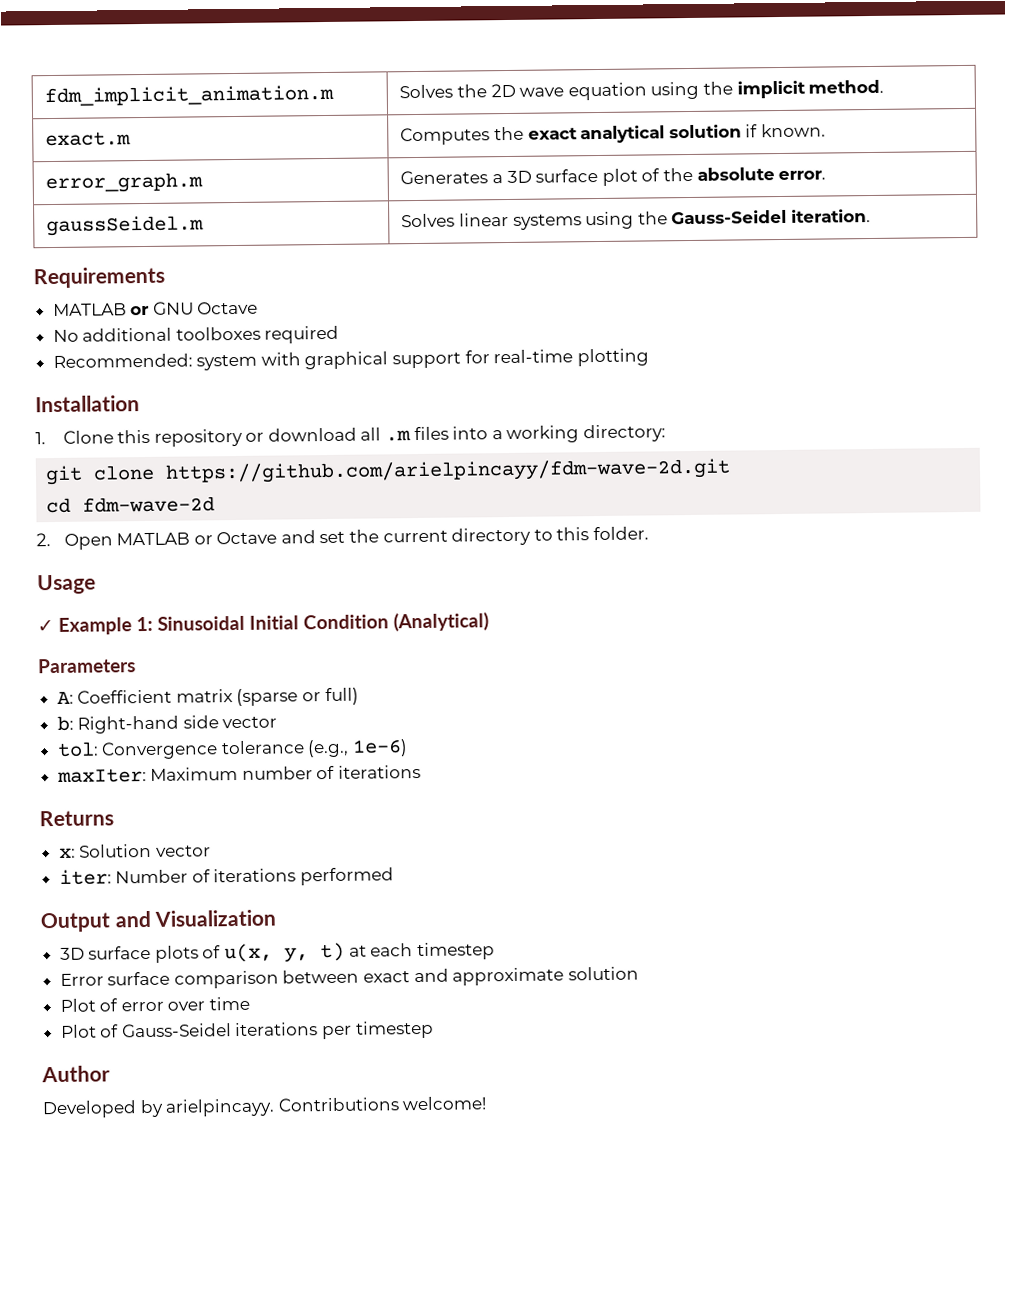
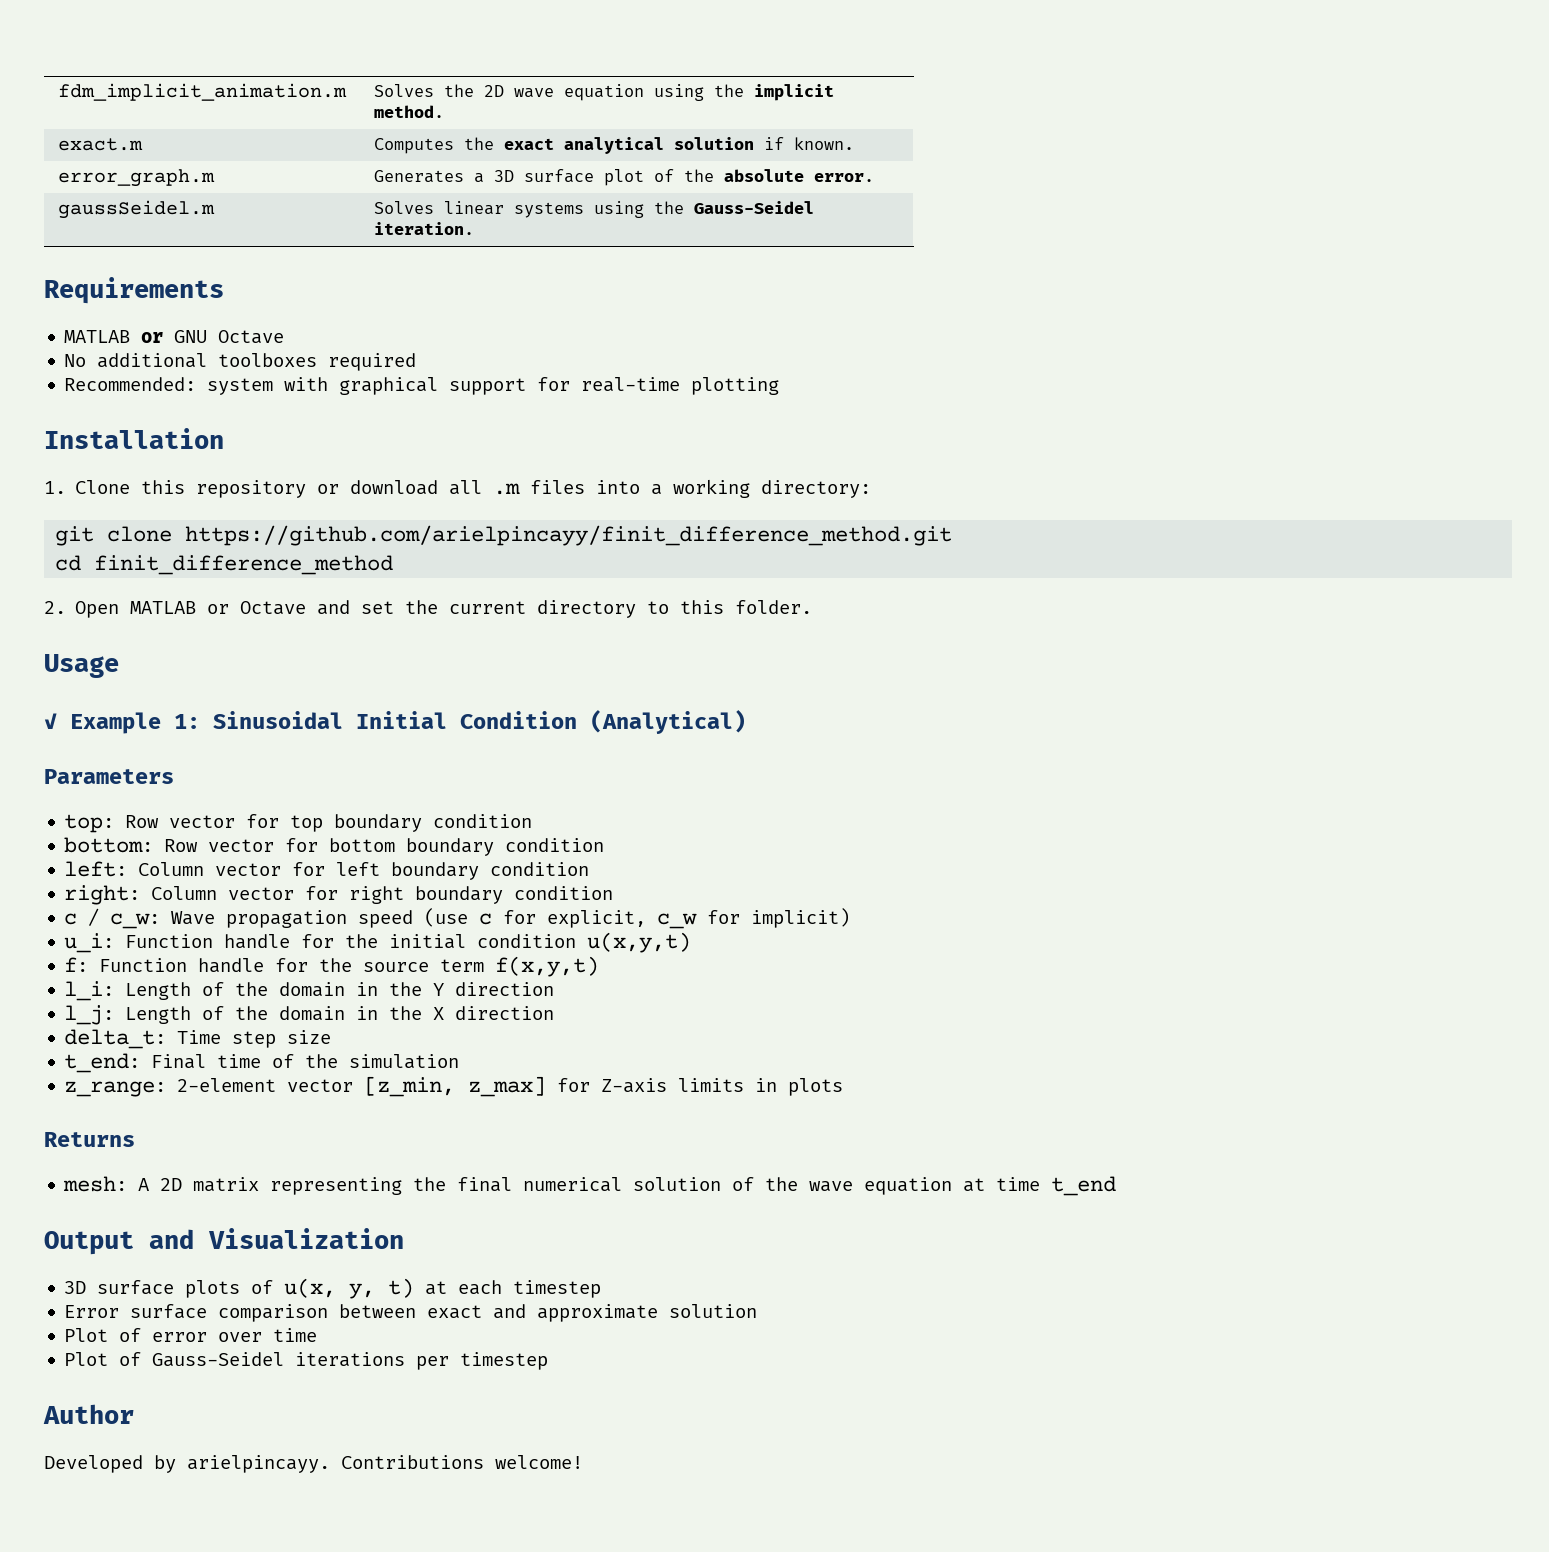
- git clone https://github.com/arielpincayy/fdm-wave-2d.git
+ git clone https://github.com/arielpincayy/finit_difference_method.git
- cd fdm-wave-2d
+ cd finit_difference_method
- A: Coefficient matrix (sparse or full)
- b: Right-hand side vector
- tol: Convergence tolerance (e.g., 1e-6)
- maxIter: Maximum number of iterations
+ top: Row vector for top boundary condition
+ bottom: Row vector for bottom boundary condition
+ left: Column vector for left boundary condition
+ right: Column vector for right boundary condition
+ c / c_w: Wave propagation speed (use c for explicit, c_w for implicit)
+ u_i: Function handle for the initial condition u(x,y,t)
+ f: Function handle for the source term f(x,y,t)
+ l_i: Length of the domain in the Y direction
+ l_j: Length of the domain in the X direction
+ delta_t: Time step size
+ t_end: Final time of the simulation
+ z_range: 2-element vector [z_min, z_max] for Z-axis limits in plots
  Returns
- x: Solution vector
- iter: Number of iterations performed
+ mesh: A 2D matrix representing the final numerical solution of the wave equation at time t_end

